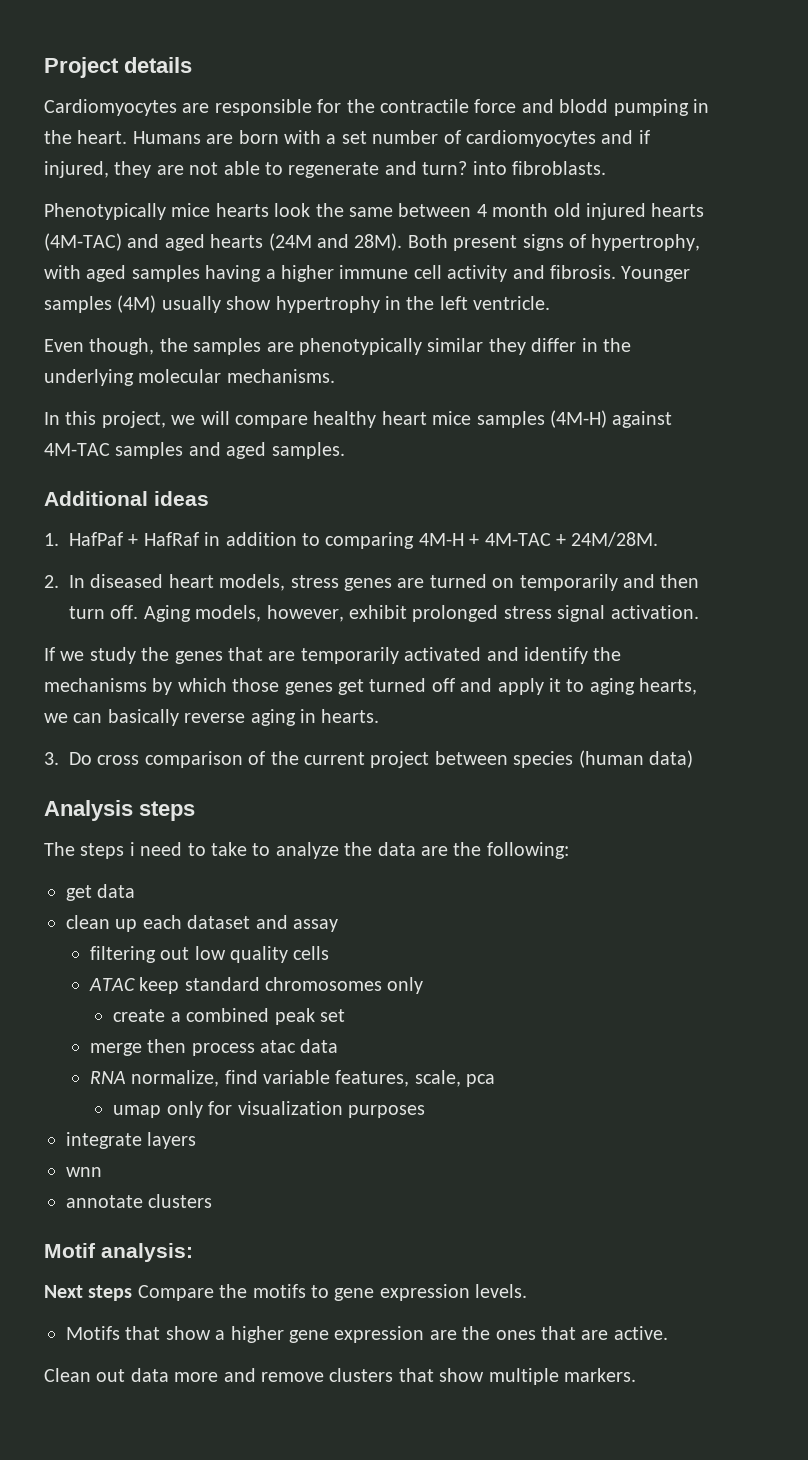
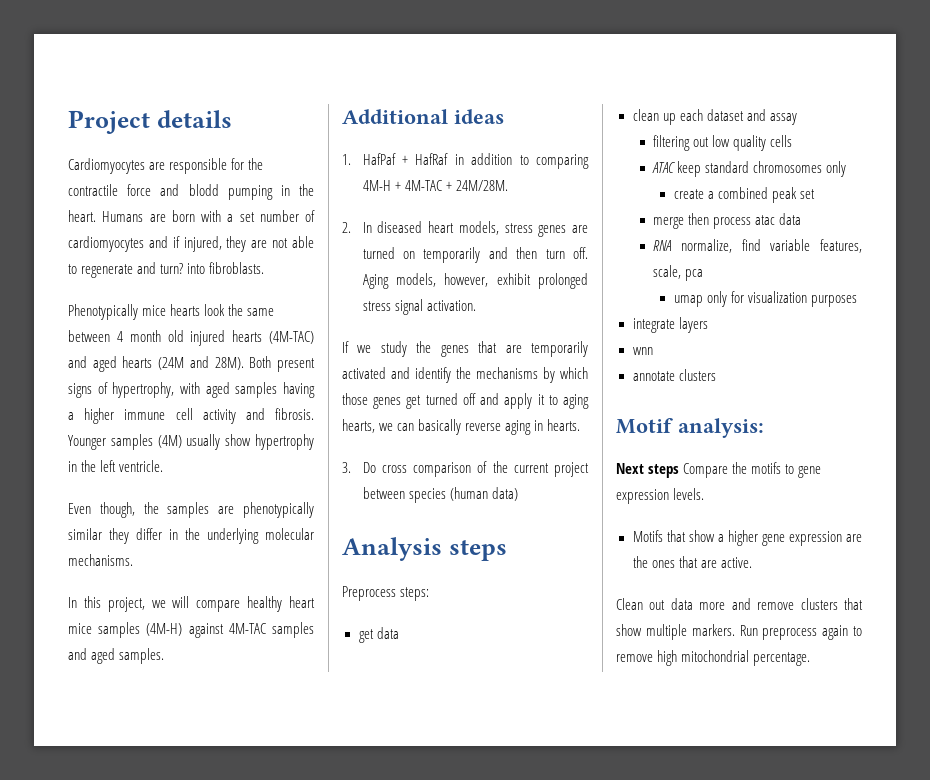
- The steps i need to take to analyze the data are the following:
+ Preprocess steps:
+ Run preprocess again to remove high mitochondrial percentage.

